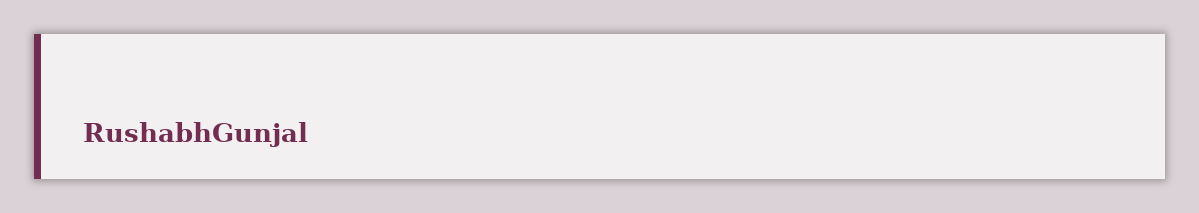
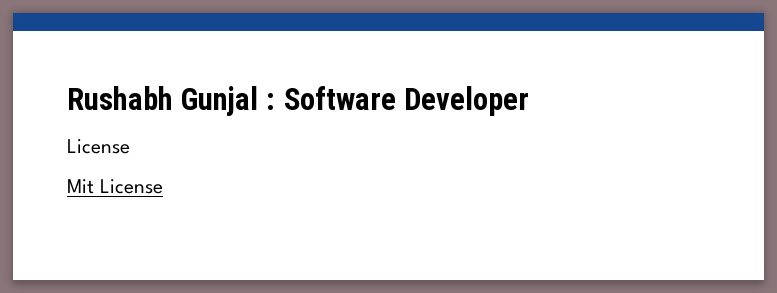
- RushabhGunjal
+ Rushabh Gunjal : Software Developer
+ License
+ Mit License

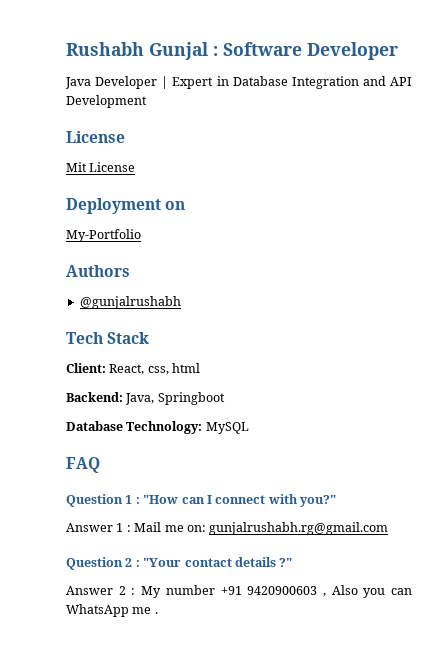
  Rushabh Gunjal : Software Developer
+ Java Developer | Expert in Database Integration and API Development
  License
  Mit License
+ Deployment on
+ My-Portfolio
+ Authors
+ @gunjalrushabh
+ Tech Stack
+ Client: React, css, html
+ Backend: Java, Springboot
+ Database Technology: MySQL
+ FAQ
+ Question 1 : "How can I connect with you?"
+ Answer 1 : Mail me on: gunjalrushabh.rg@gmail.com
+ Question 2 : "Your contact details ?"
+ Answer 2 : My number +91 9420900603 , Also you can WhatsApp me .

